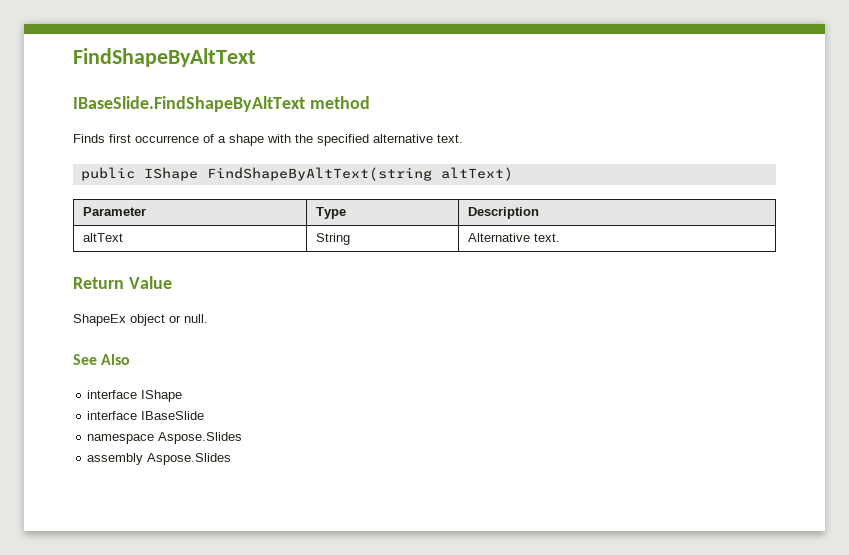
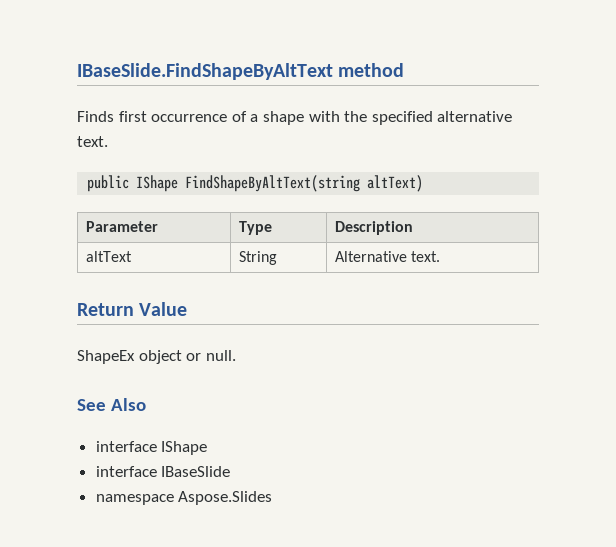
- FindShapeByAltText
- assembly Aspose.Slides

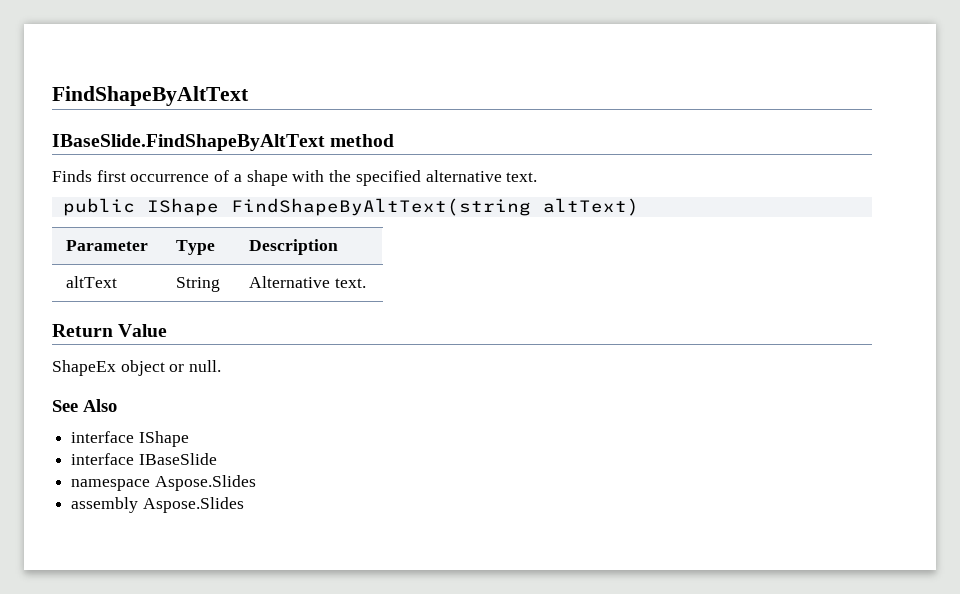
+ FindShapeByAltText
+ assembly Aspose.Slides

